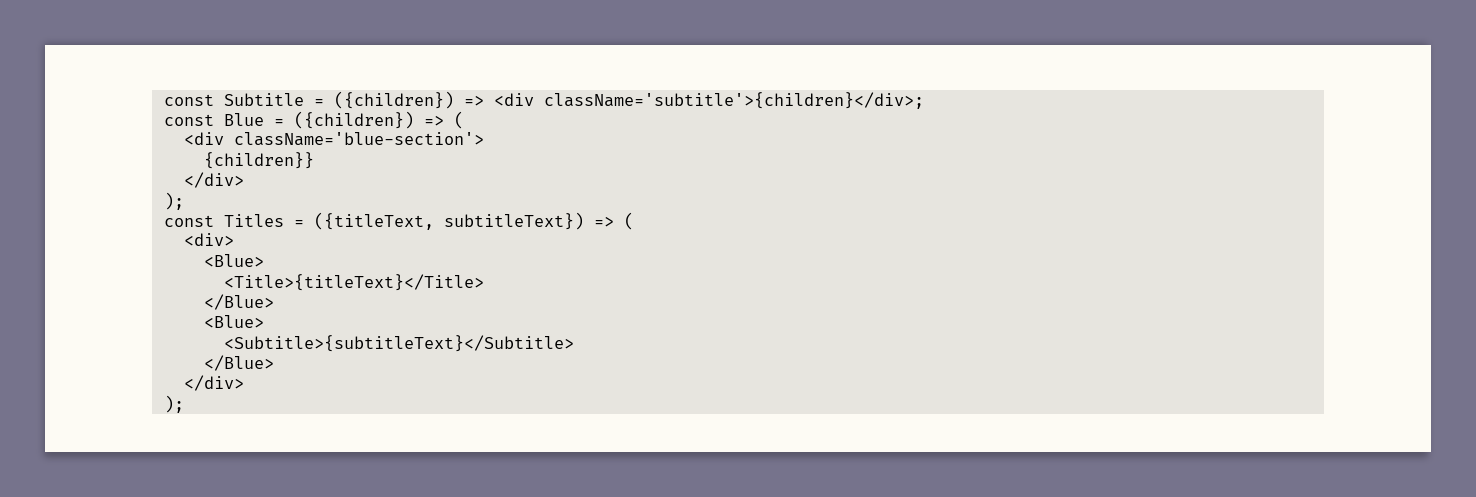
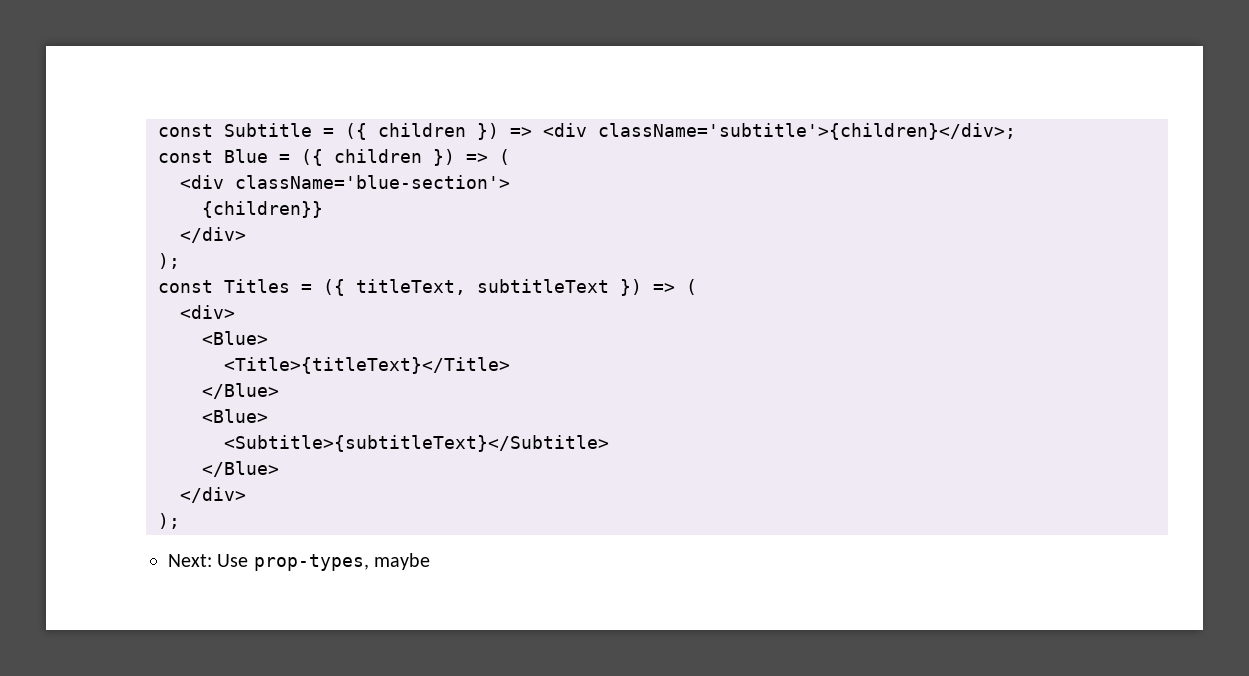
- const Subtitle = ({children}) => <div className='subtitle'>{children}</div>;
+ const Subtitle = ({ children }) => <div className='subtitle'>{children}</div>;
- const Blue = ({children}) => (
+ const Blue = ({ children }) => (
- const Titles = ({titleText, subtitleText}) => (
+ const Titles = ({ titleText, subtitleText }) => (
+ Next: Use prop-types, maybe

